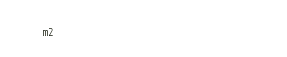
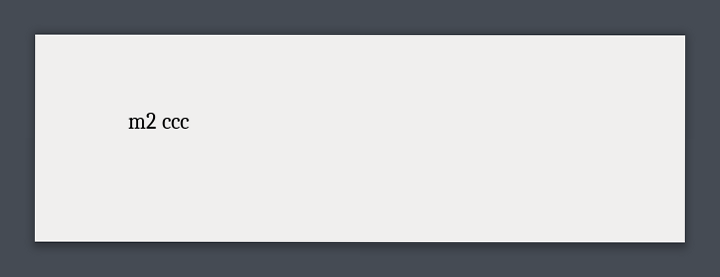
- m2
+ m2 ccc

